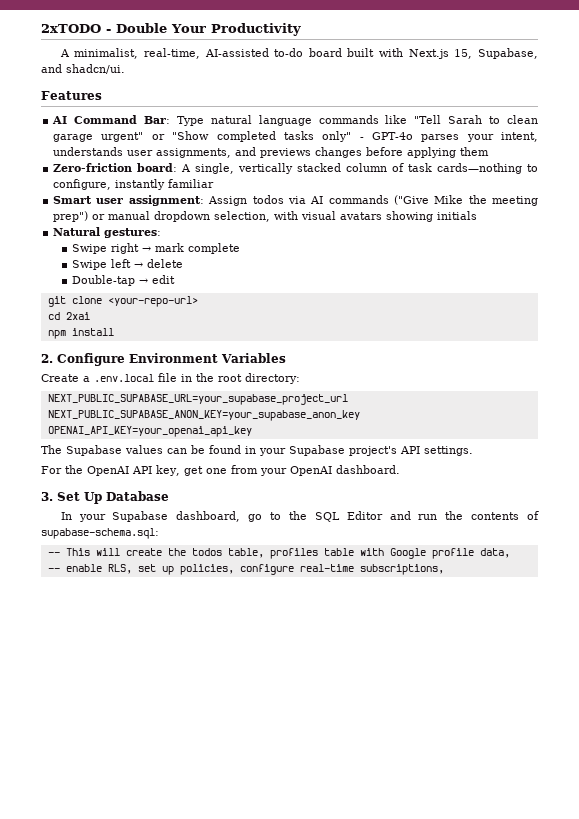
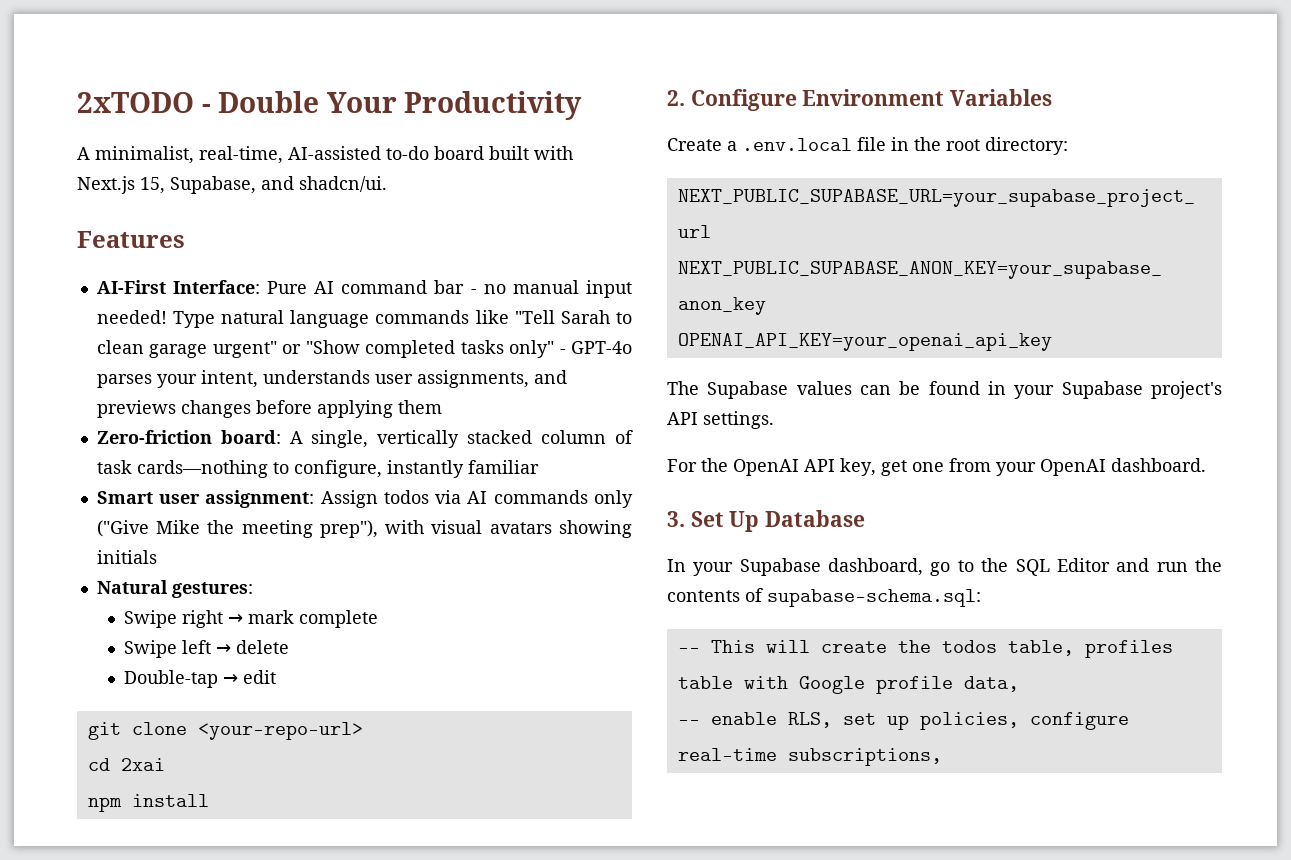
- AI Command Bar: Type natural language commands like "Tell Sarah to clean garage urgent" or "Show completed tasks only" - GPT-4o parses your intent, understands user assignments, and previews changes before applying them
+ AI-First Interface: Pure AI command bar - no manual input needed! Type natural language commands like "Tell Sarah to clean garage urgent" or "Show completed tasks only" - GPT-4o parses your intent, understands user assignments, and previews changes before applying them
- Smart user assignment: Assign todos via AI commands ("Give Mike the meeting prep") or manual dropdown selection, with visual avatars showing initials
+ Smart user assignment: Assign todos via AI commands only ("Give Mike the meeting prep"), with visual avatars showing initials

